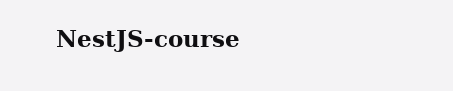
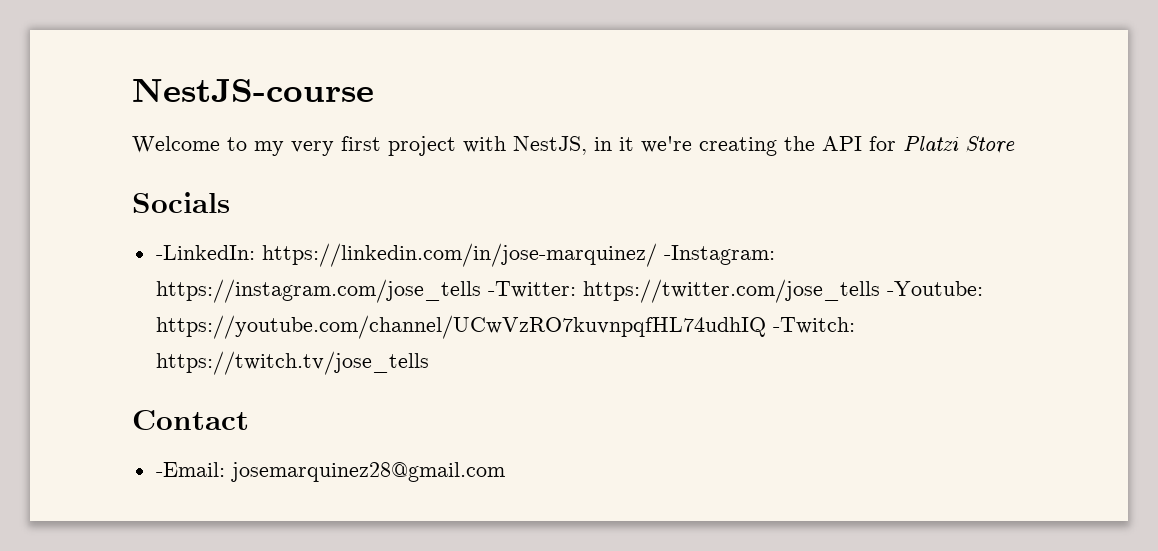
+ Welcome to my very first project with NestJS, in it we're creating the API for Platzi Store
+ Socials
+ -LinkedIn: https://linkedin.com/in/jose-marquinez/ -Instagram: https://instagram.com/jose_tells -Twitter: https://twitter.com/jose_tells -Youtube: https://youtube.com/channel/UCwVzRO7kuvnpqfHL74udhIQ -Twitch: https://twitch.tv/jose_tells
+ Contact
+ -Email: josemarquinez28@gmail.com

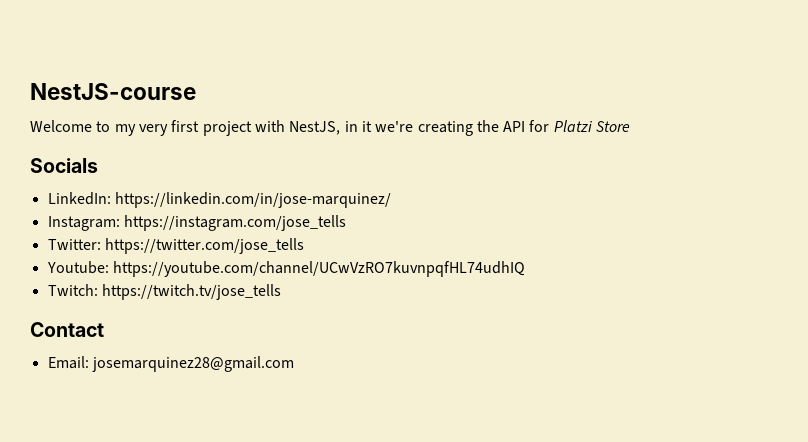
- -LinkedIn: https://linkedin.com/in/jose-marquinez/ -Instagram: https://instagram.com/jose_tells -Twitter: https://twitter.com/jose_tells -Youtube: https://youtube.com/channel/UCwVzRO7kuvnpqfHL74udhIQ -Twitch: https://twitch.tv/jose_tells
+ LinkedIn: https://linkedin.com/in/jose-marquinez/
+ Instagram: https://instagram.com/jose_tells
+ Twitter: https://twitter.com/jose_tells
+ Youtube: https://youtube.com/channel/UCwVzRO7kuvnpqfHL74udhIQ
+ Twitch: https://twitch.tv/jose_tells
- -Email: josemarquinez28@gmail.com
+ Email: josemarquinez28@gmail.com

